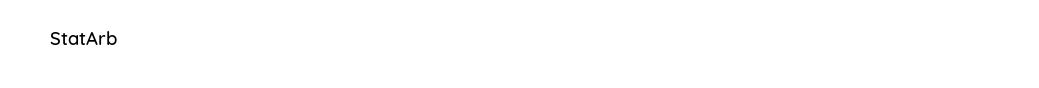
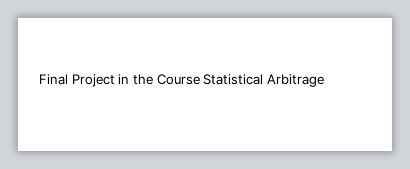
- StatArb
+ Final Project in the Course Statistical Arbitrage

